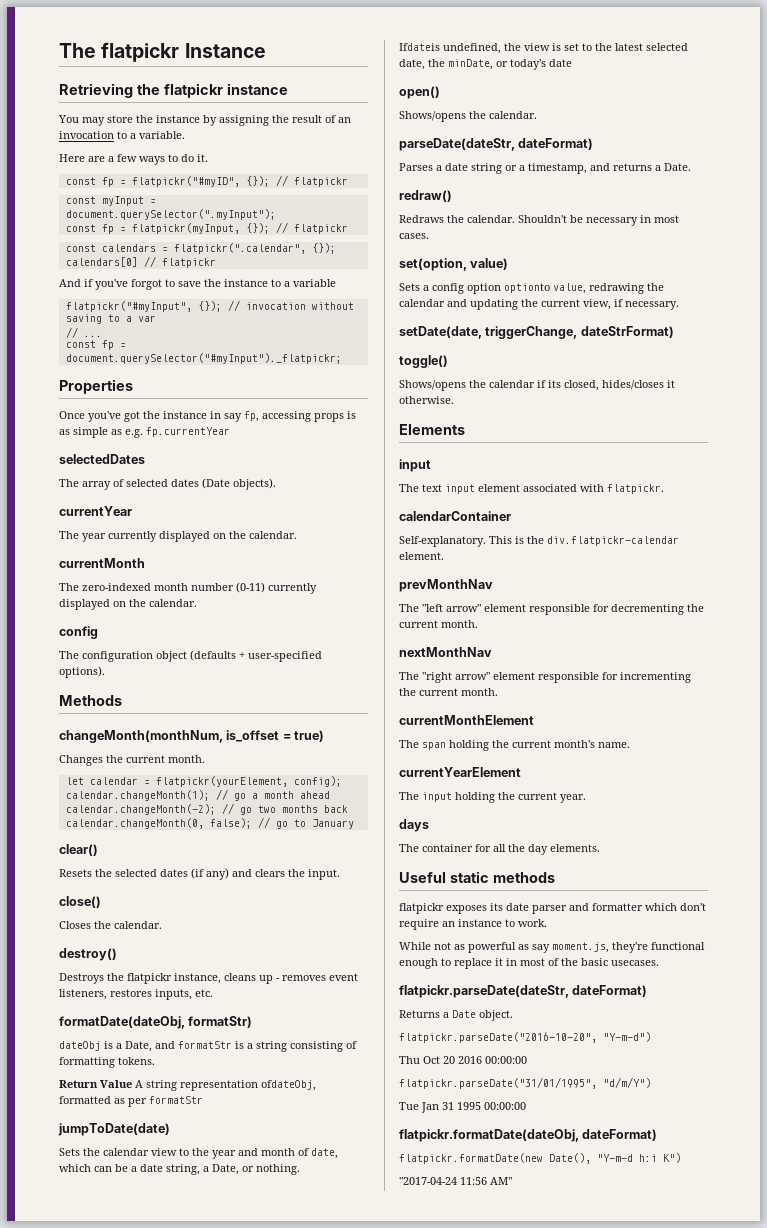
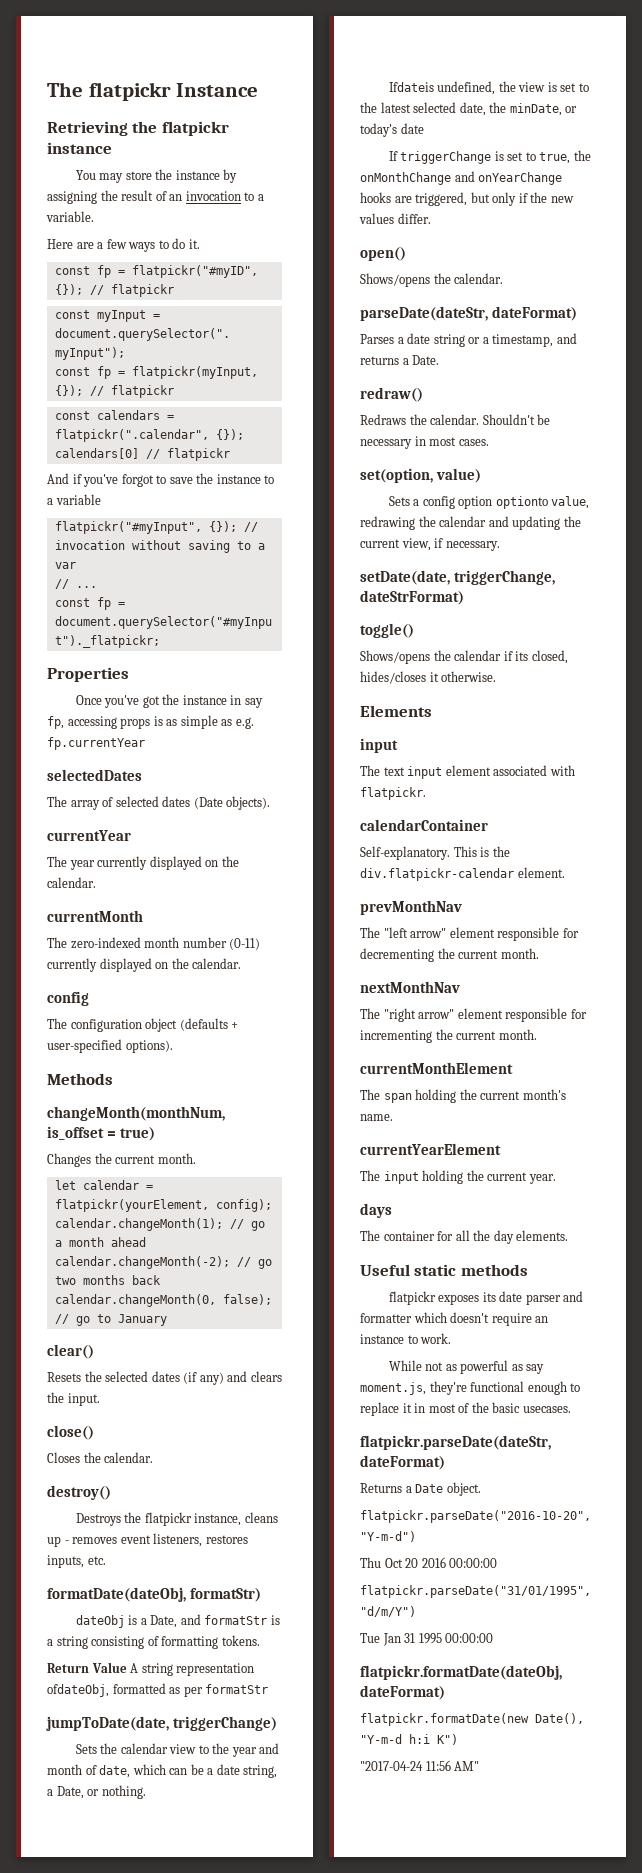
- jumpToDate(date)
+ jumpToDate(date, triggerChange)
+ If triggerChange is set to true, the onMonthChange and onYearChange hooks are triggered, but only if the new values differ.
- flatpickr exposes its date parser and formatter which don't require an instance to work.
+ flatpickr exposes its date parser and formatter which doesn't require an instance to work.

